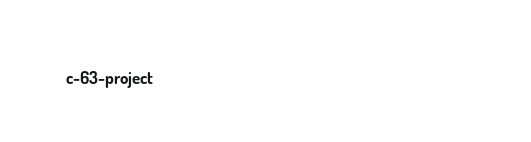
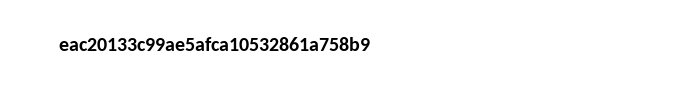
- c-63-project
+ eac20133c99ae5afca10532861a758b9

